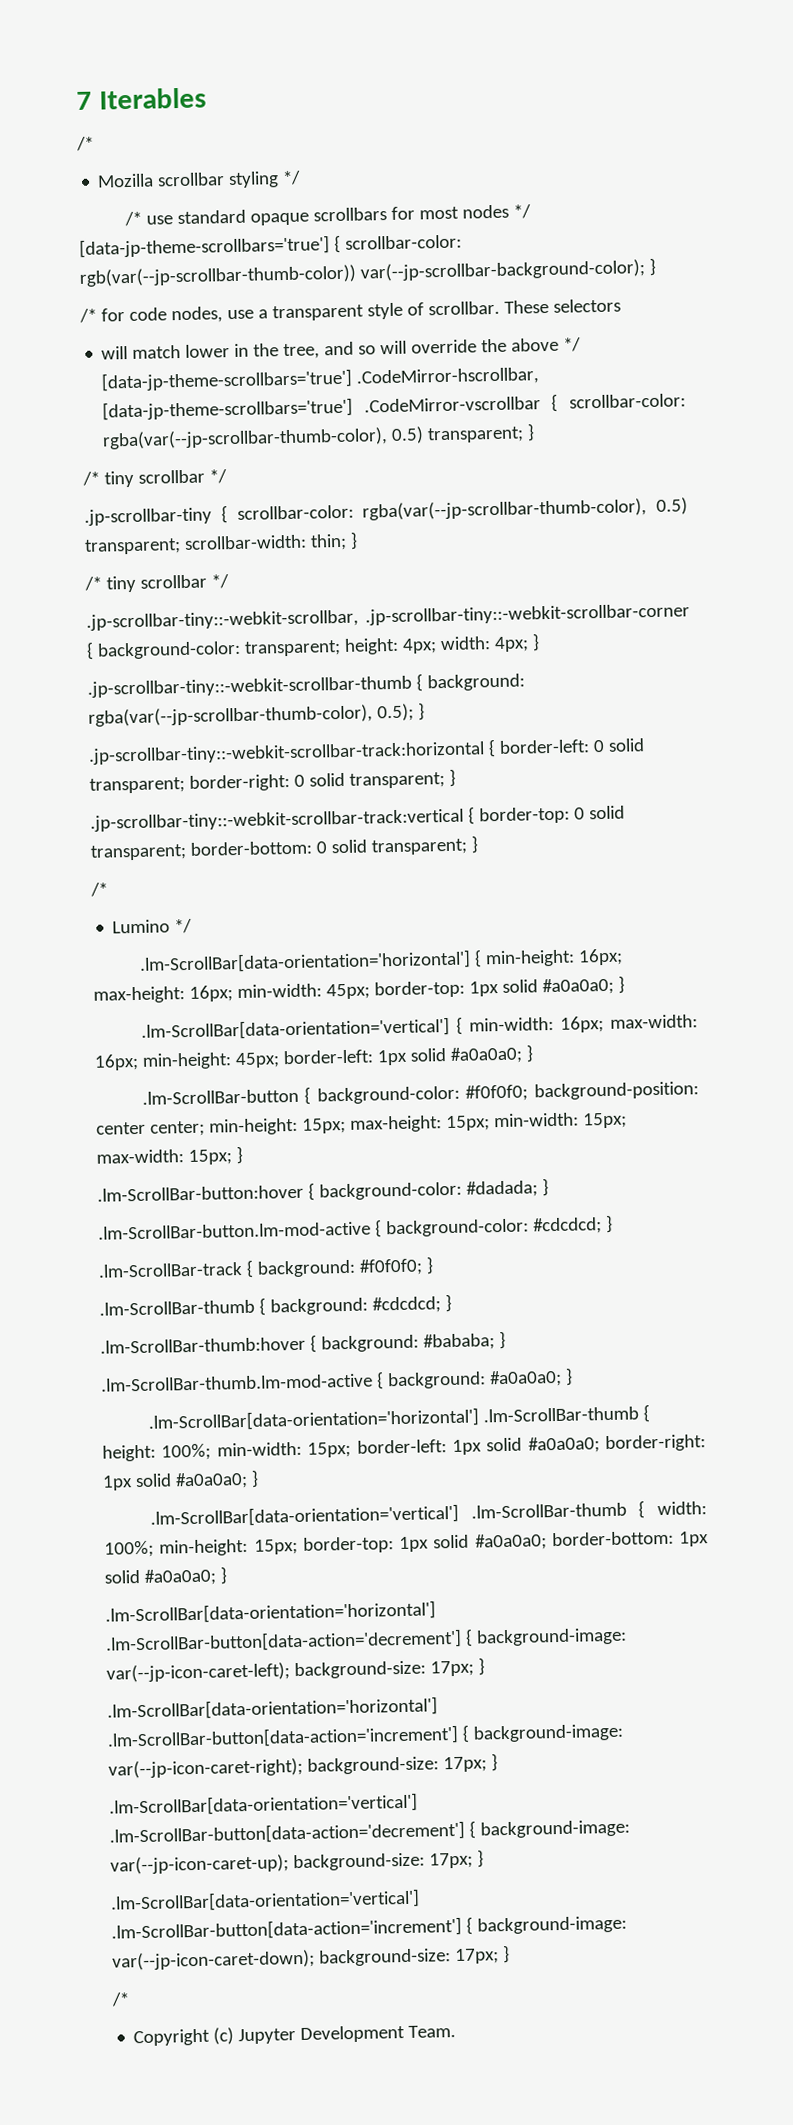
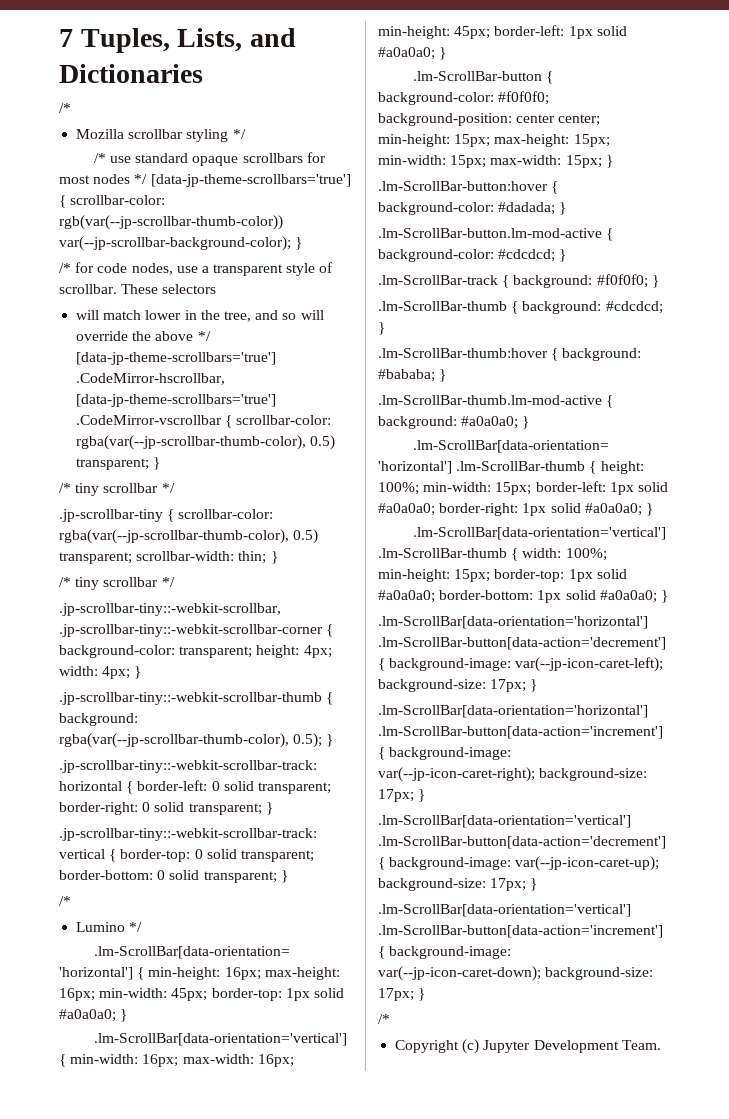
- 7 Iterables
+ 7 Tuples, Lists, and Dictionaries

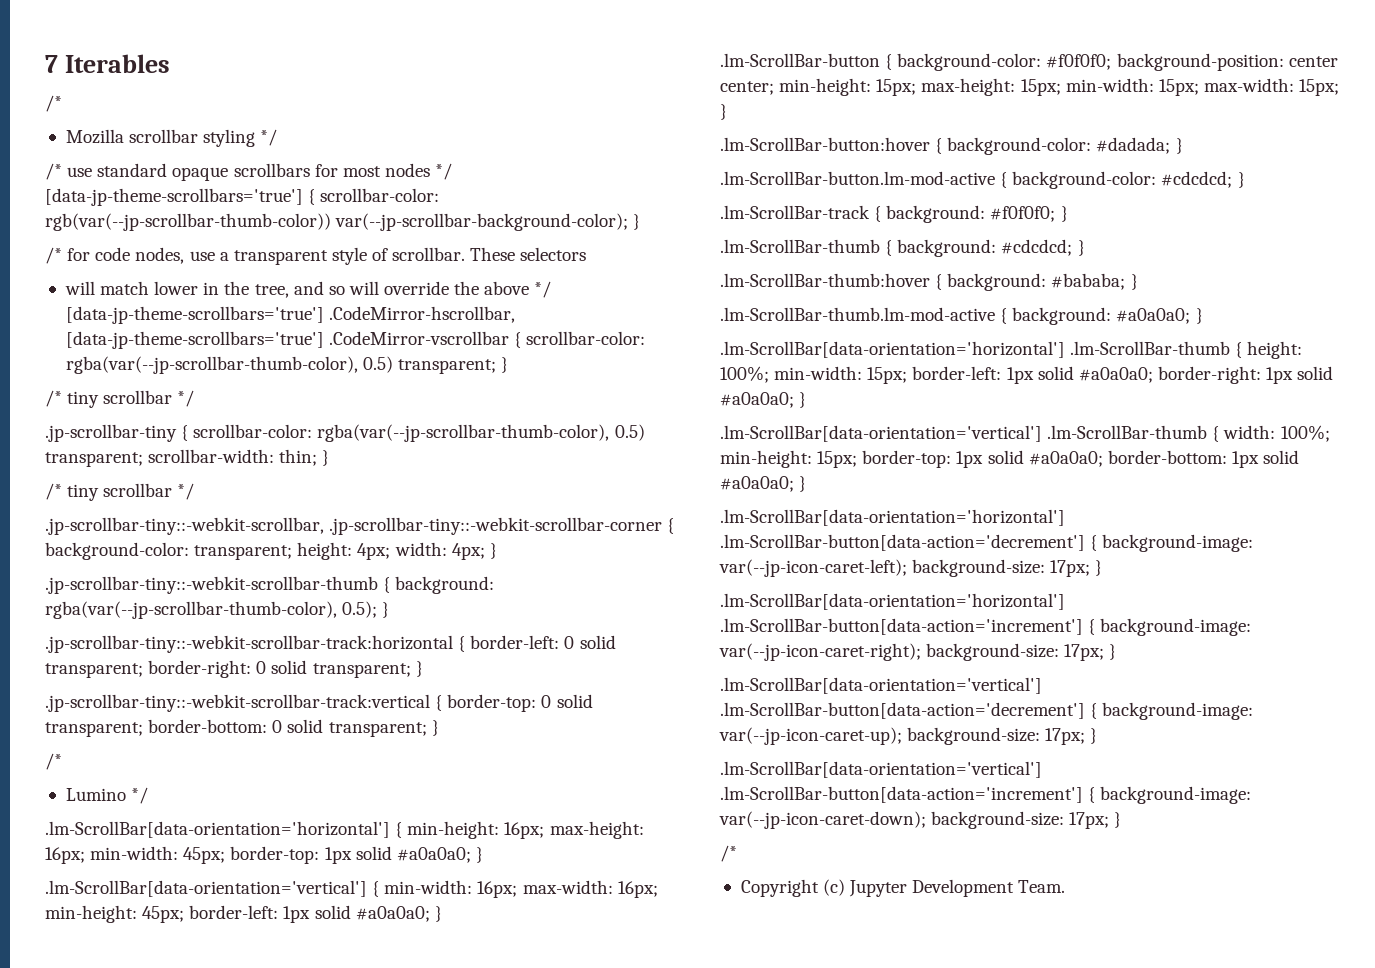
- 7 Tuples, Lists, and Dictionaries
+ 7 Iterables

